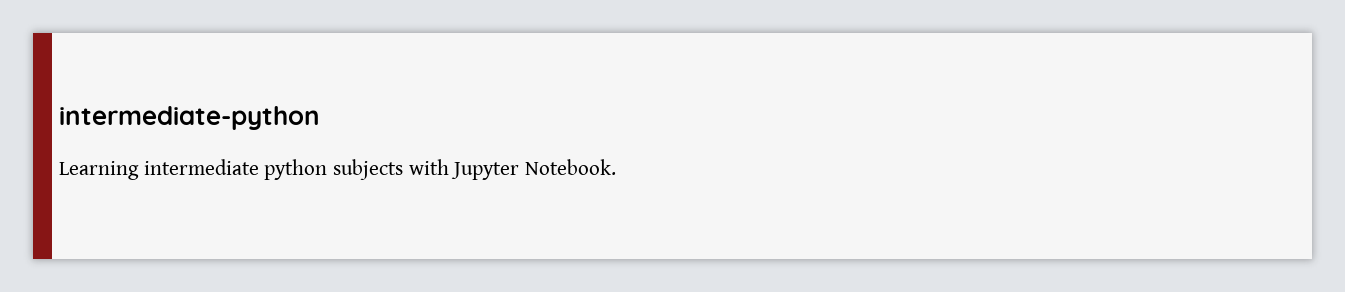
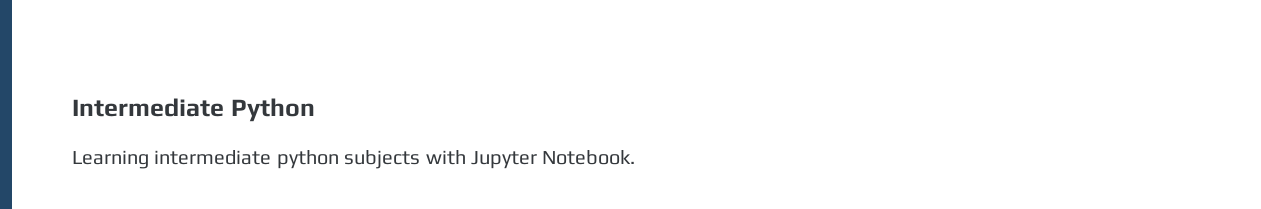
- intermediate-python
+ Intermediate Python

